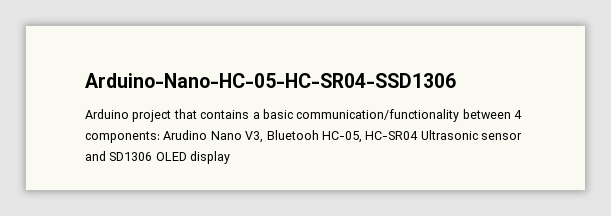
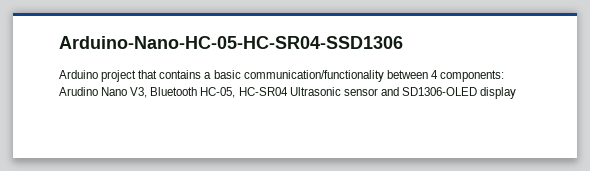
- Arduino project that contains a basic communication/functionality between 4 components: Arudino Nano V3, Bluetooh HC-05, HC-SR04 Ultrasonic sensor and SD1306 OLED display
+ Arduino project that contains a basic communication/functionality between 4 components: Arudino Nano V3, Bluetooth HC-05, HC-SR04 Ultrasonic sensor and SD1306-OLED display

